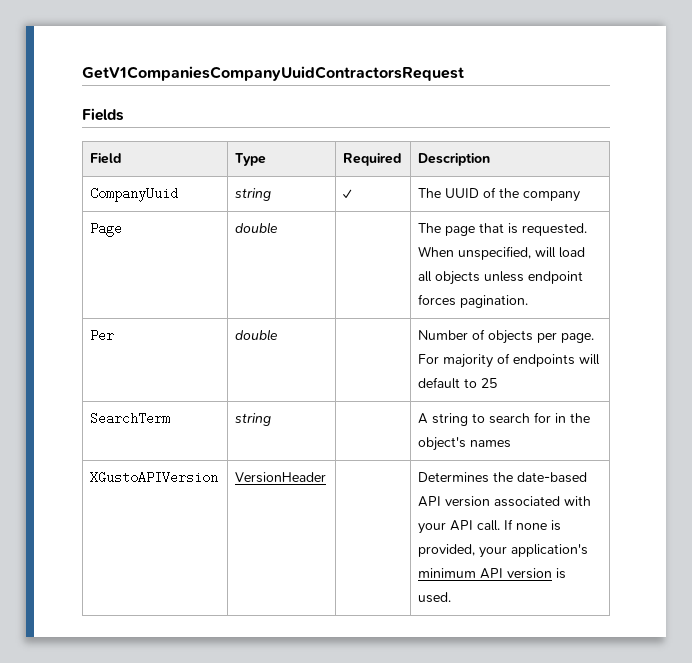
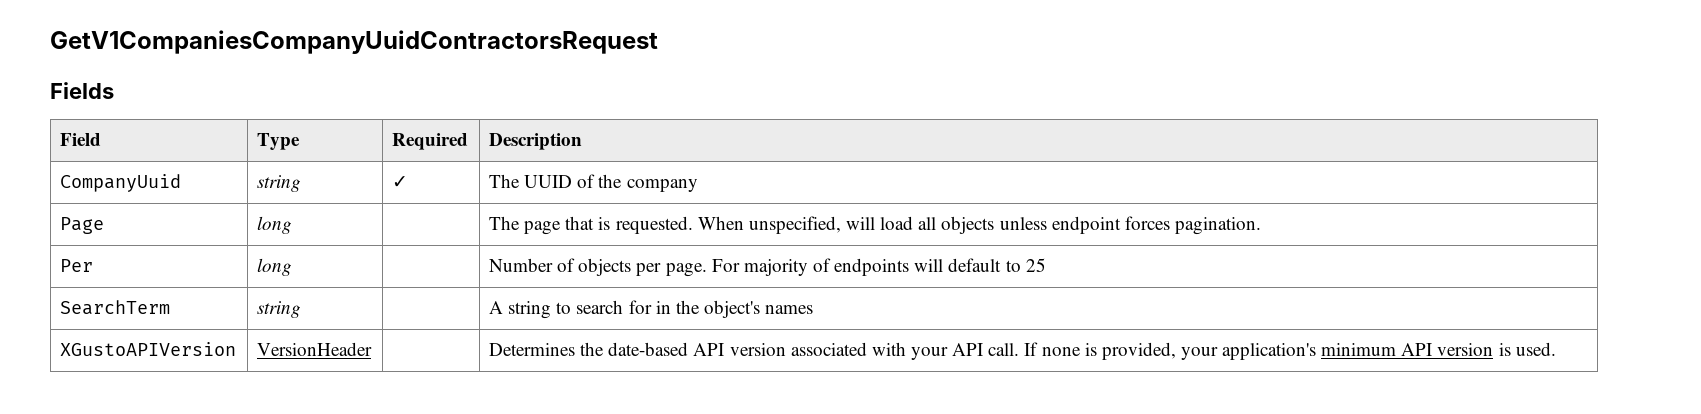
- Page | double | | The page that is requested. When unspecified, will load all objects unless endpoint forces pagination.
+ Page | long | | The page that is requested. When unspecified, will load all objects unless endpoint forces pagination.
- Per | double | | Number of objects per page. For majority of endpoints will default to 25
+ Per | long | | Number of objects per page. For majority of endpoints will default to 25

